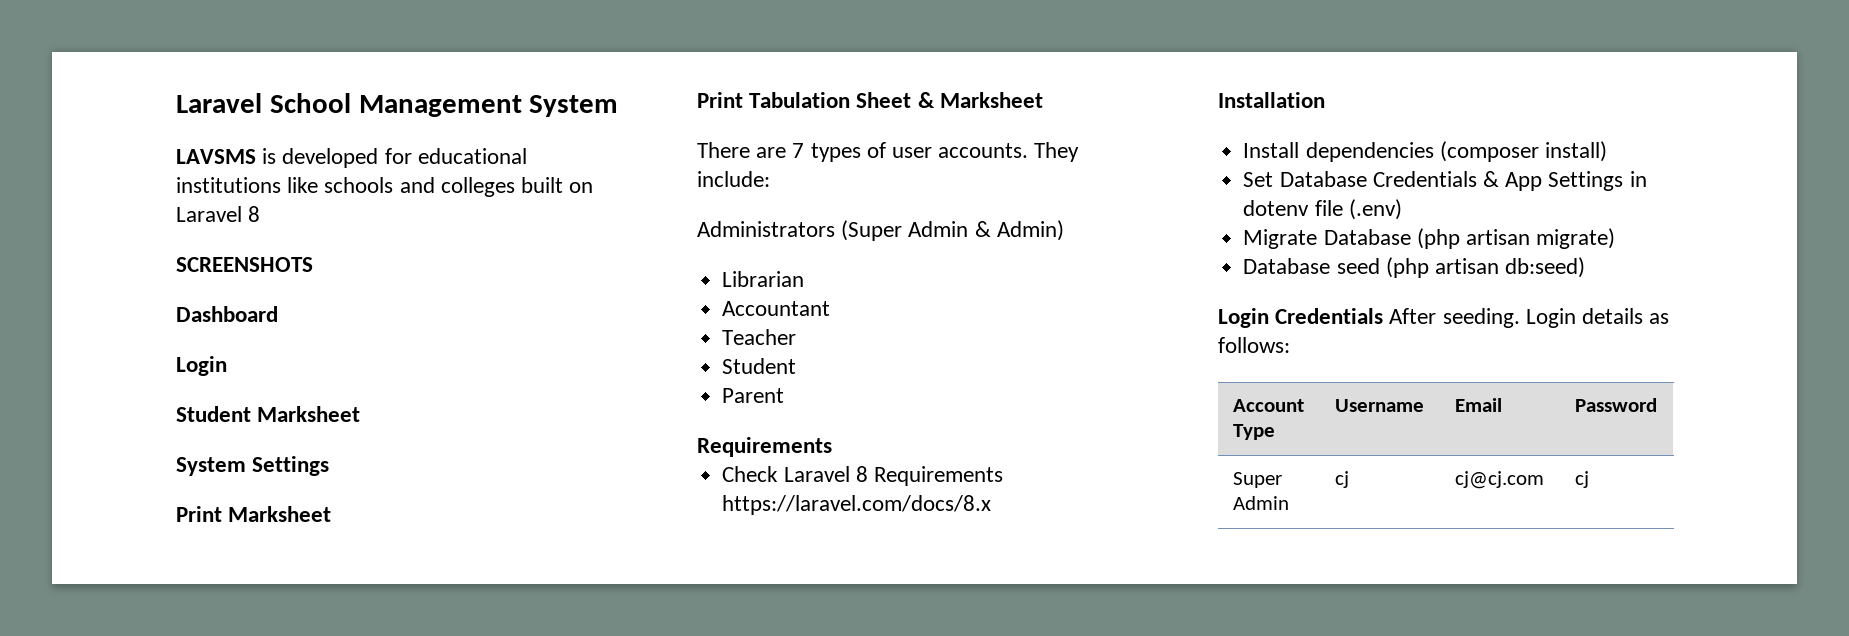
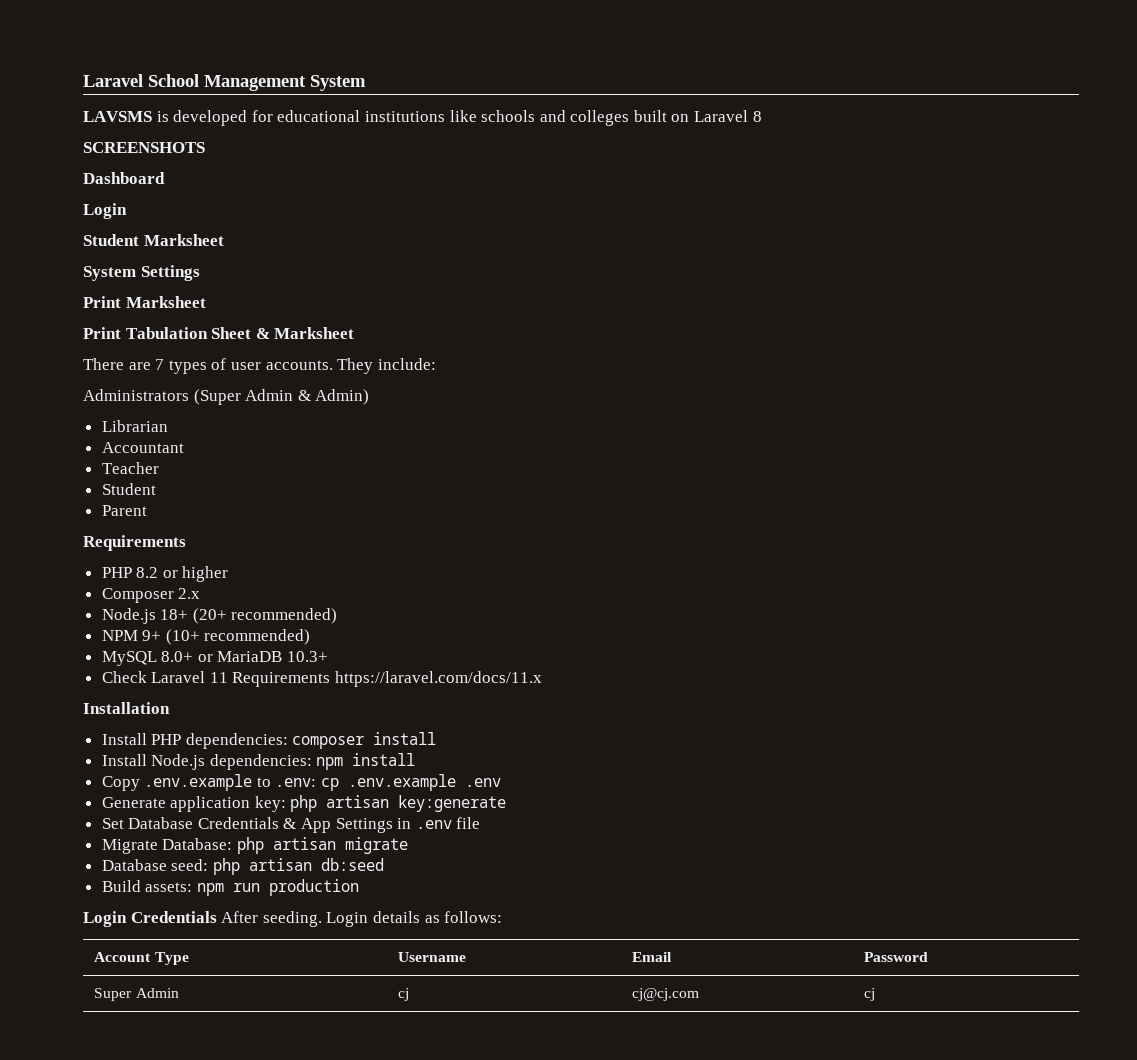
+ PHP 8.2 or higher
+ Composer 2.x
+ Node.js 18+ (20+ recommended)
+ NPM 9+ (10+ recommended)
+ MySQL 8.0+ or MariaDB 10.3+
- Check Laravel 8 Requirements https://laravel.com/docs/8.x
+ Check Laravel 11 Requirements https://laravel.com/docs/11.x
- Install dependencies (composer install)
+ Install PHP dependencies: composer install
+ Install Node.js dependencies: npm install
+ Copy .env.example to .env: cp .env.example .env
+ Generate application key: php artisan key:generate
- Set Database Credentials & App Settings in dotenv file (.env)
+ Set Database Credentials & App Settings in .env file
- Migrate Database (php artisan migrate)
- Database seed (php artisan db:seed)
+ Migrate Database: php artisan migrate
+ Database seed: php artisan db:seed
+ Build assets: npm run production

